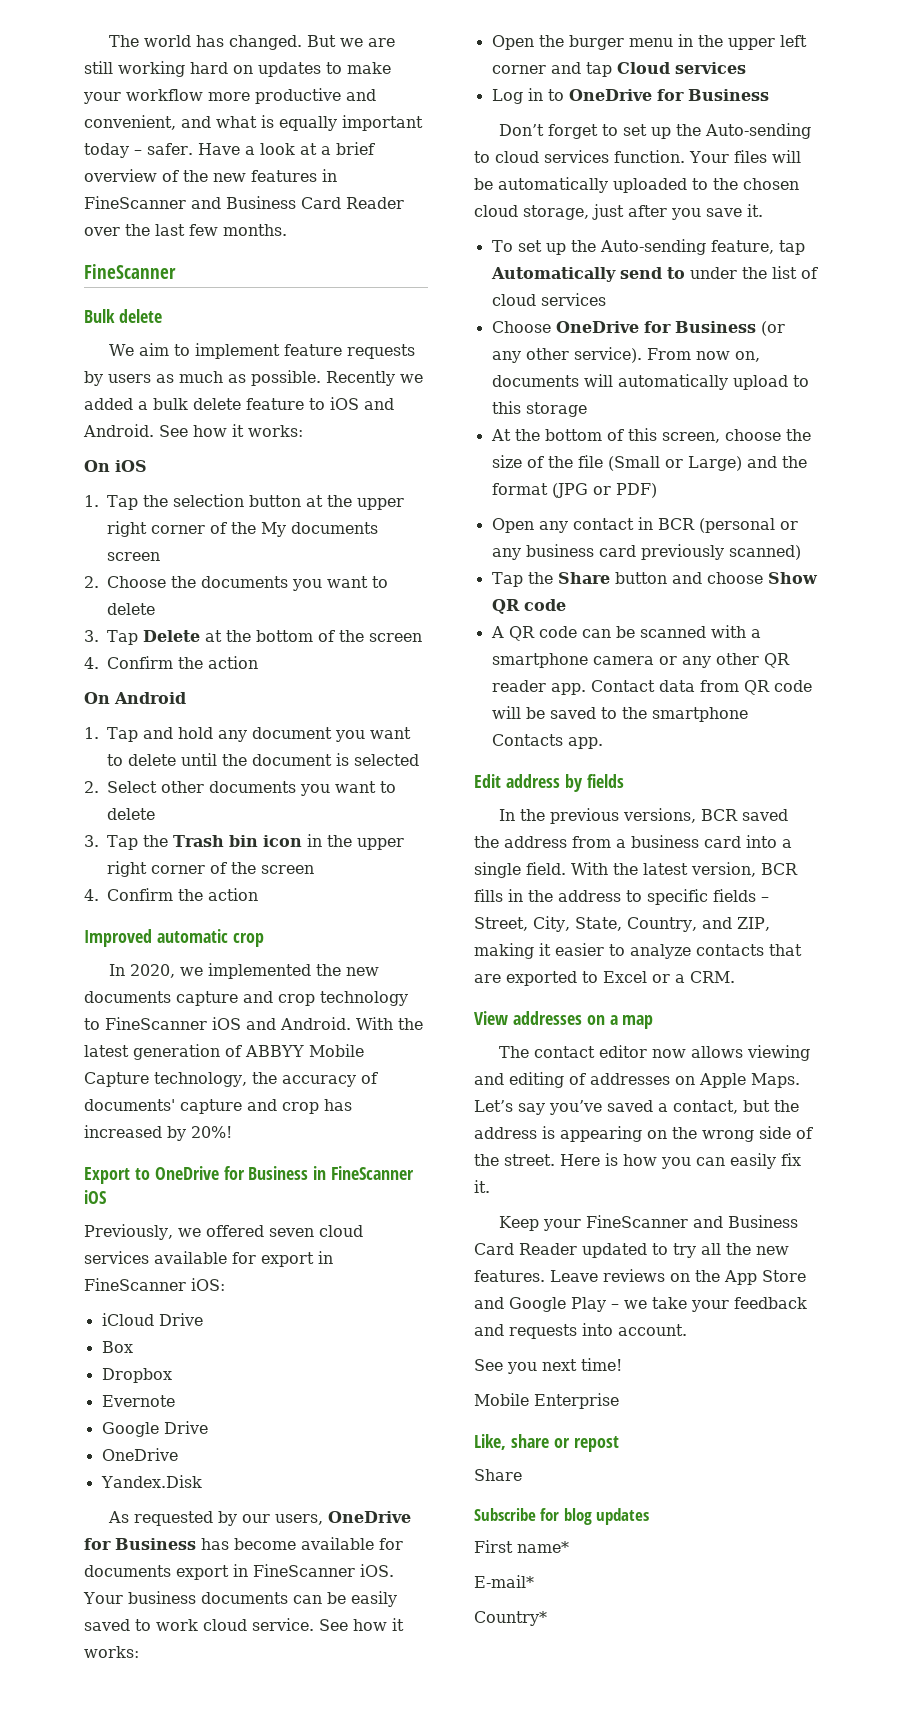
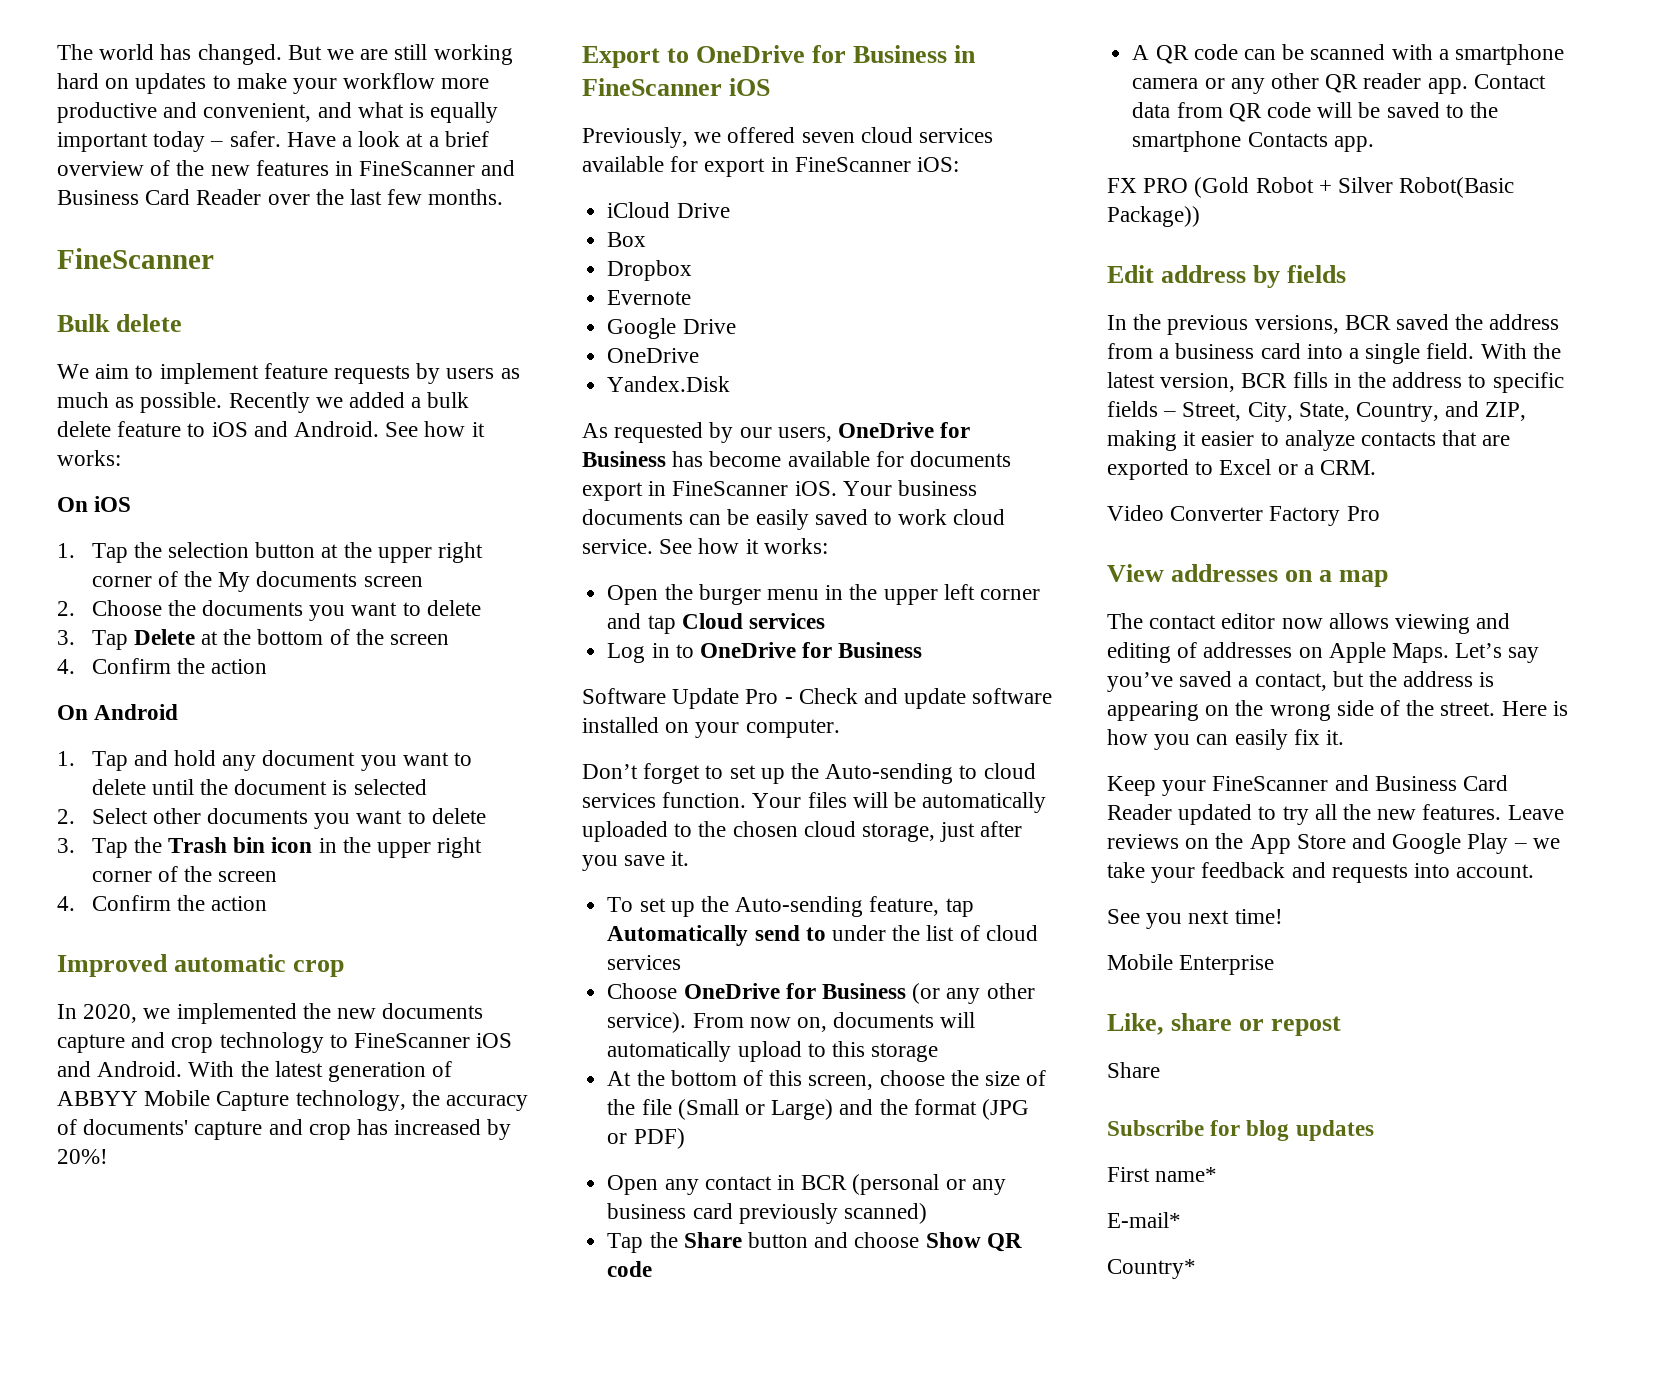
+ Software Update Pro - Check and update software installed on your computer.
+ FX PRO (Gold Robot + Silver Robot(Basic Package))
+ Video Converter Factory Pro

